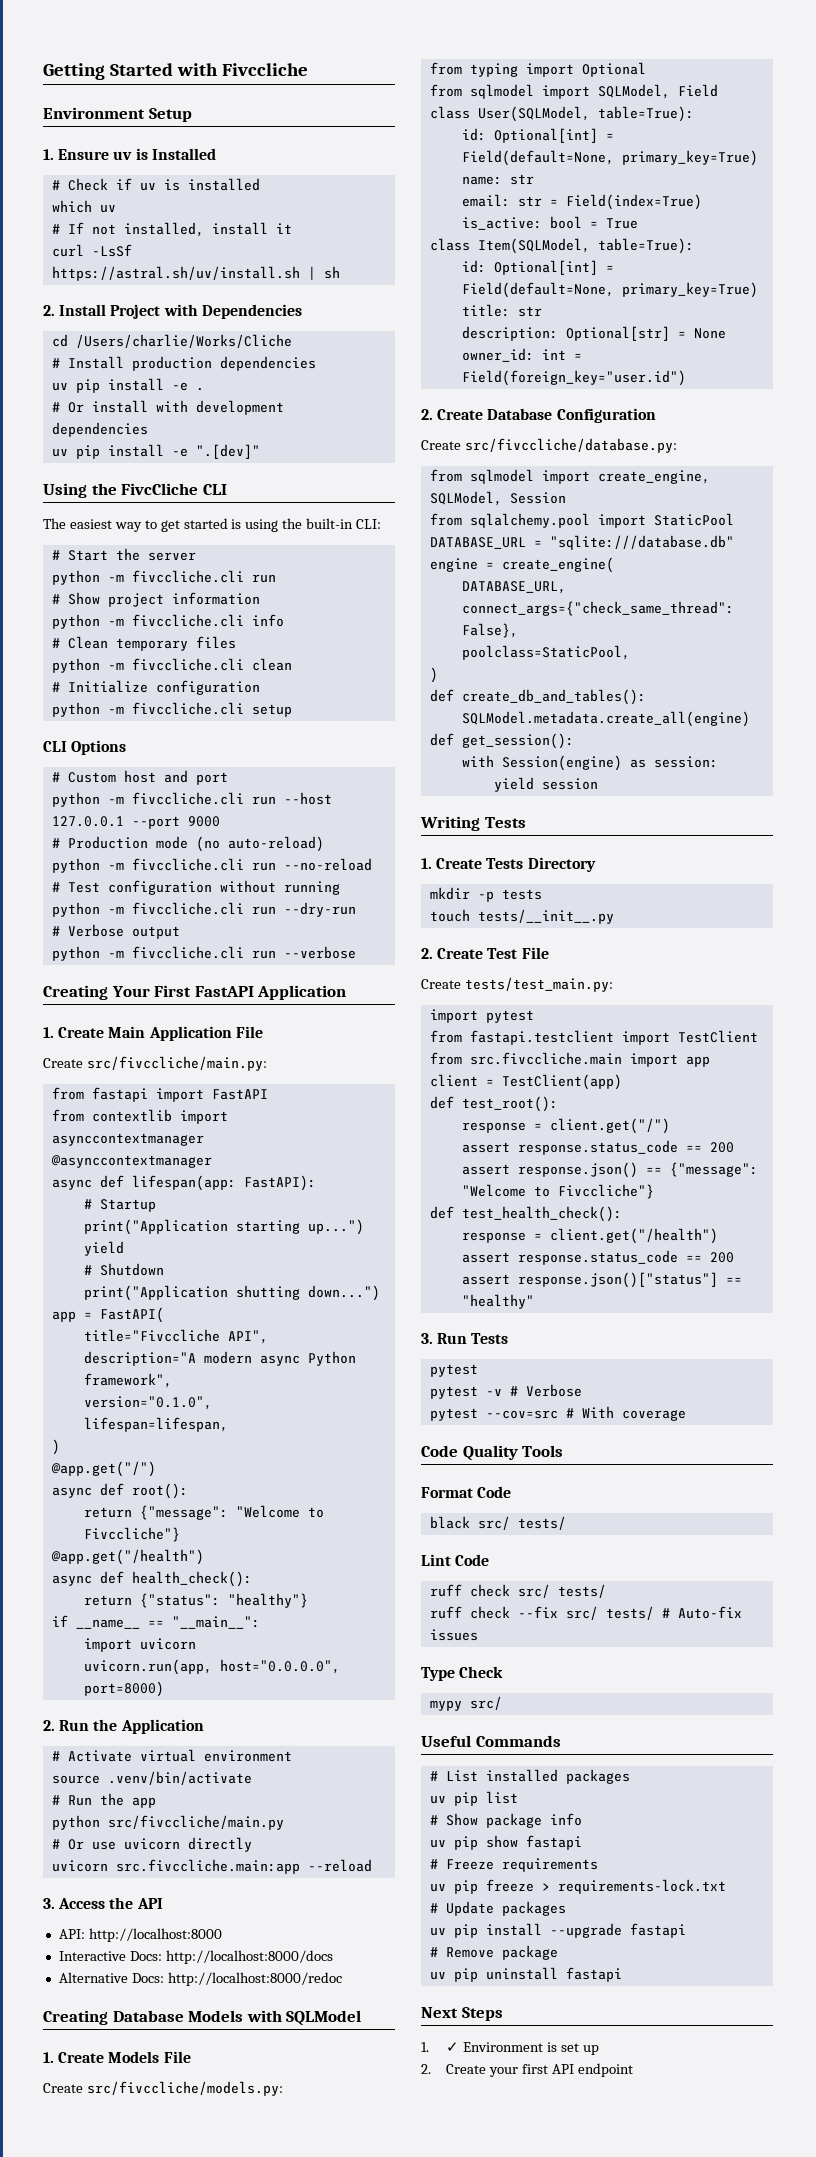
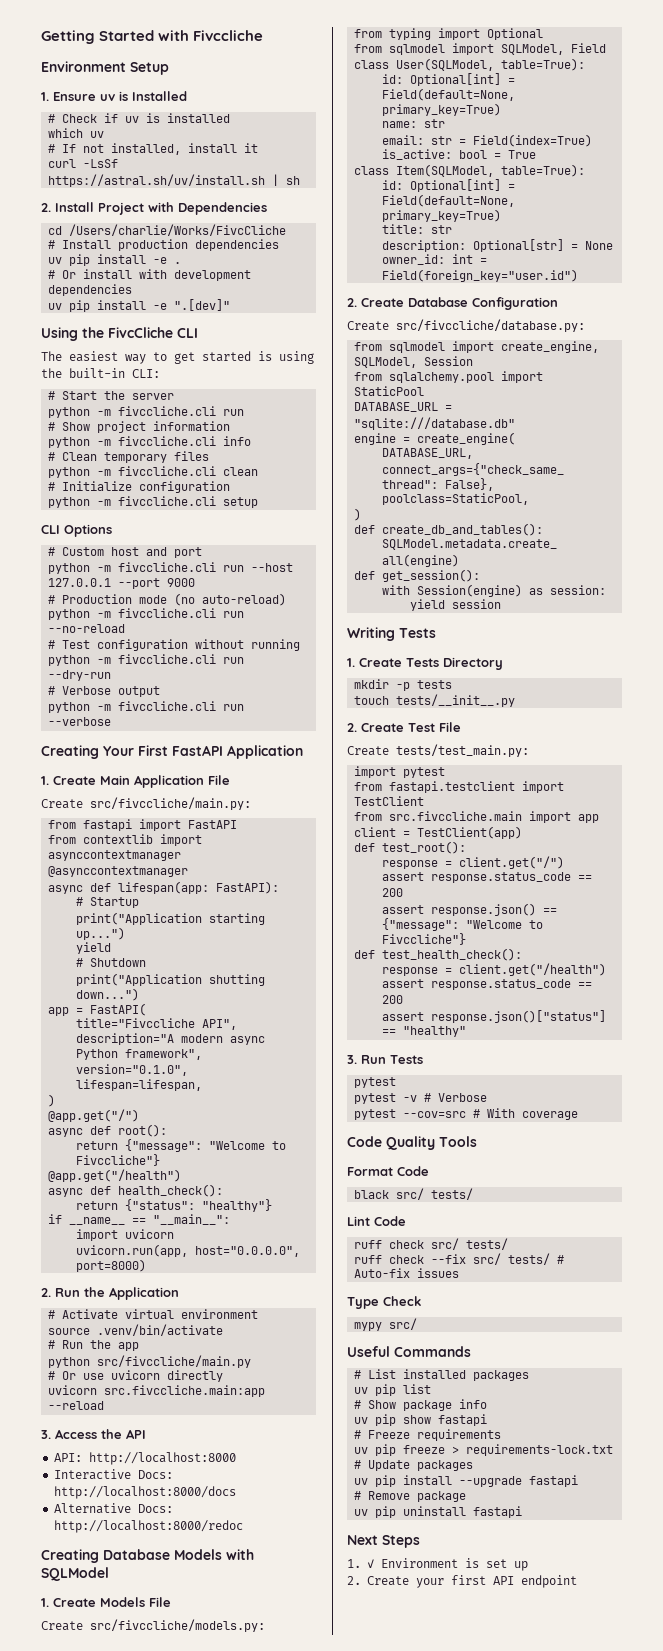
- cd /Users/charlie/Works/Cliche
+ cd /Users/charlie/Works/FivcCliche

